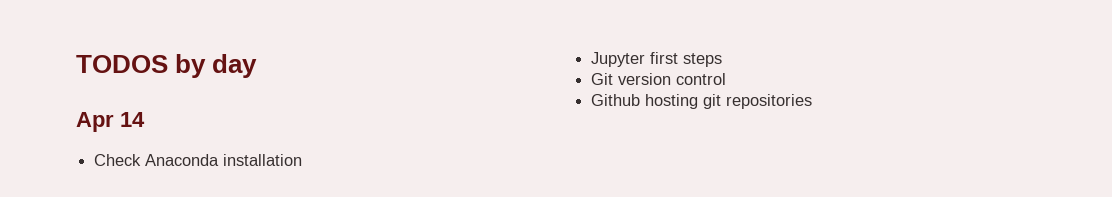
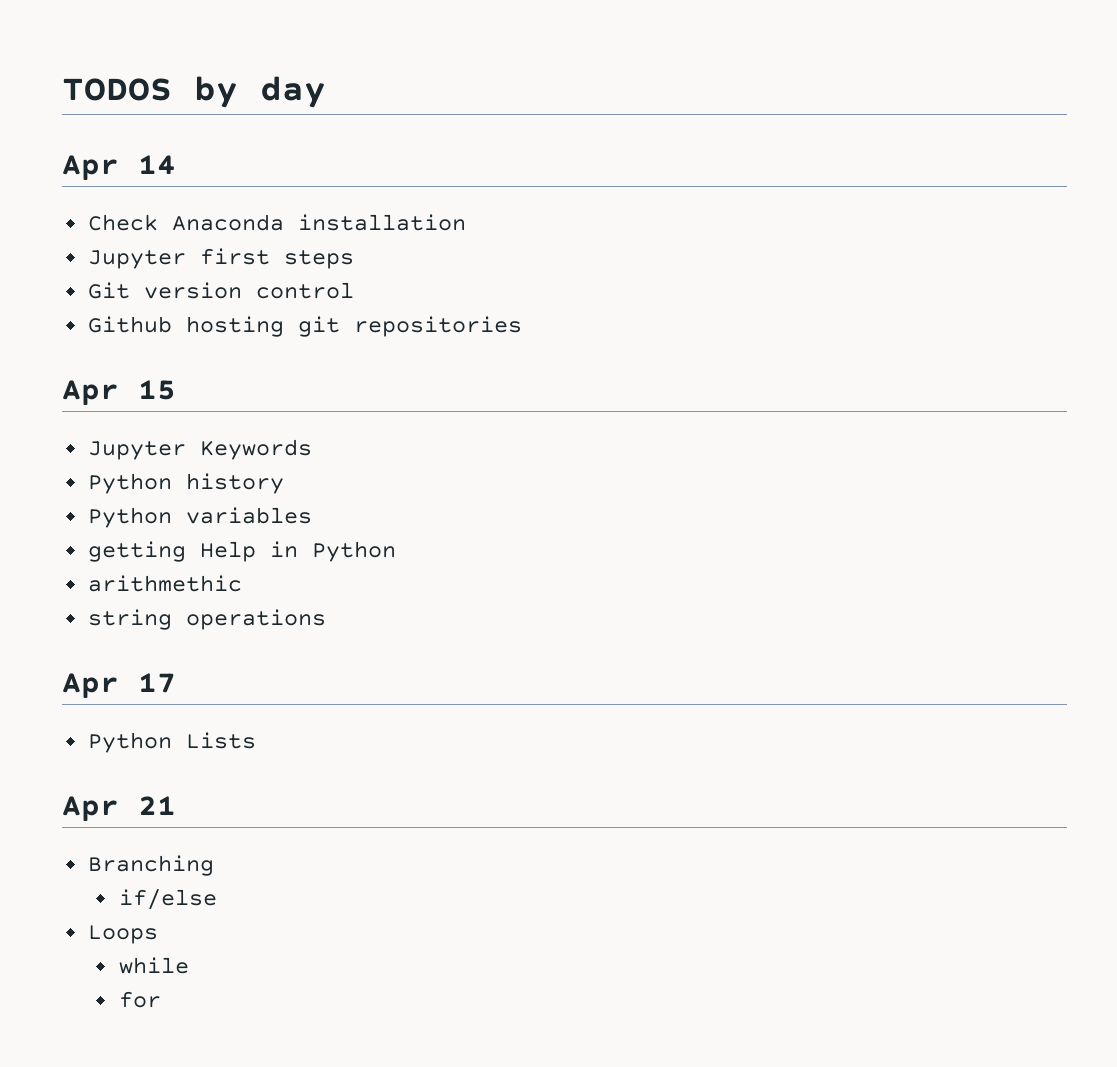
+ Apr 15
+ Jupyter Keywords
+ Python history
+ Python variables
+ getting Help in Python
+ arithmethic
+ string operations
+ Apr 17
+ Python Lists
+ Apr 21
+ Branching
+ if/else
+ Loops
+ while
+ for

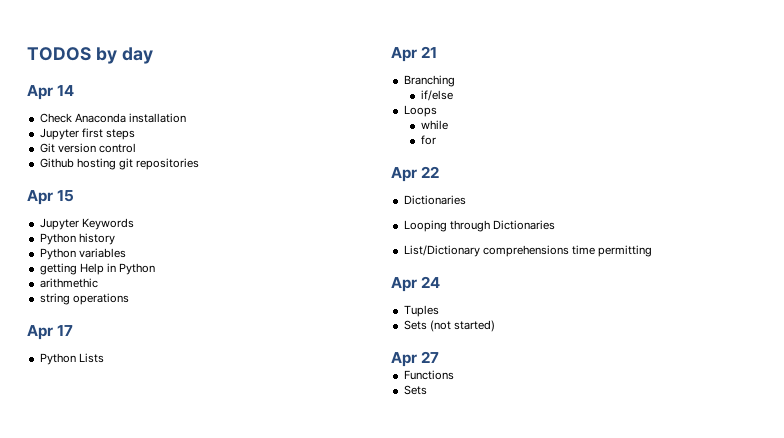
+ Apr 22
+ Dictionaries
+ Looping through Dictionaries
+ List/Dictionary comprehensions time permitting
+ Apr 24
+ Tuples
+ Sets (not started)
+ Apr 27
+ Functions
+ Sets

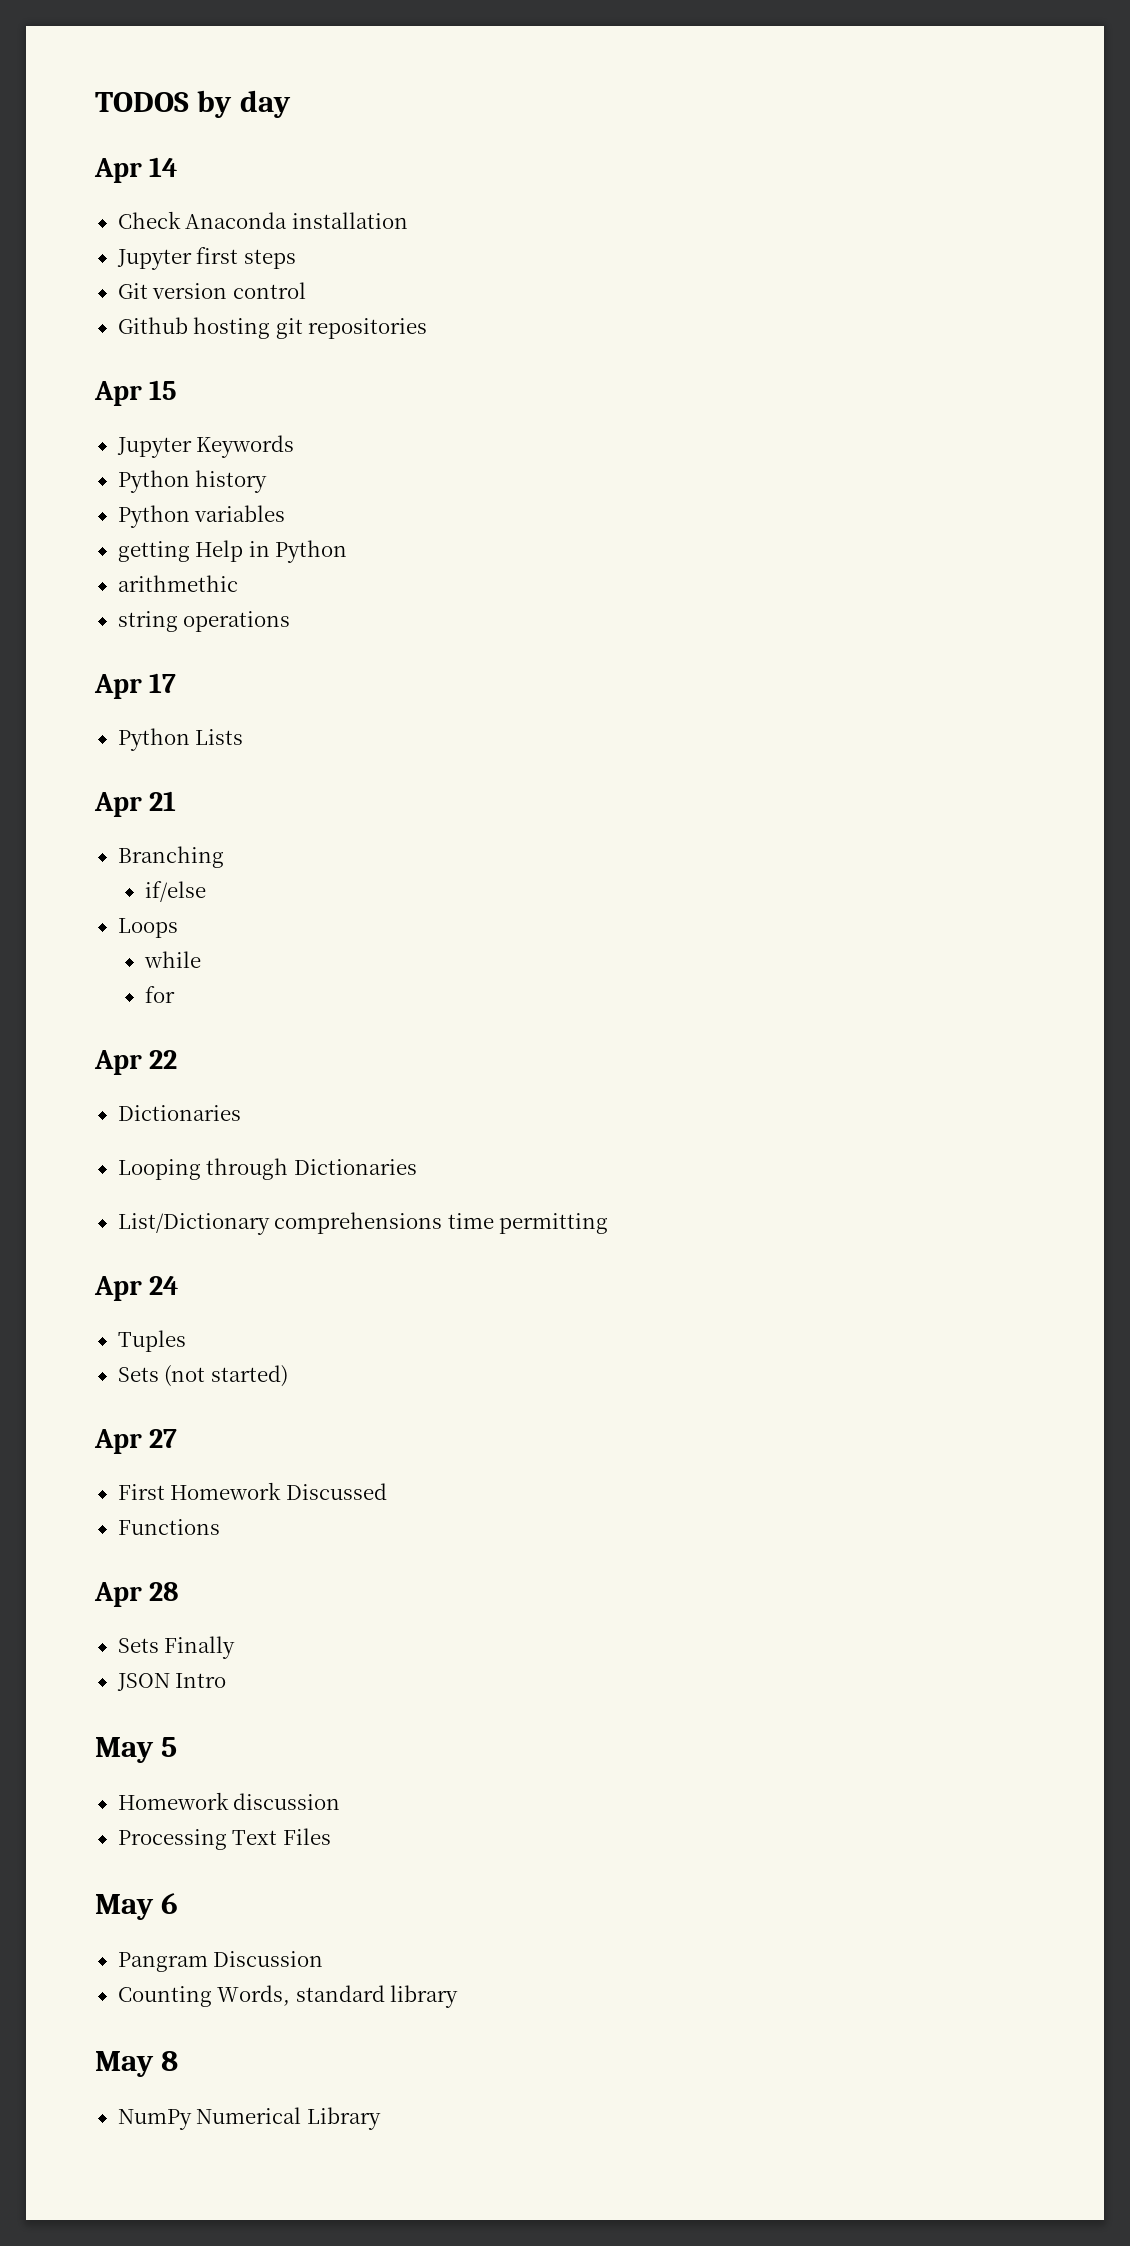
+ First Homework Discussed
  Functions
- Sets
+ Apr 28
+ Sets Finally
+ JSON Intro
+ May 5
+ Homework discussion
+ Processing Text Files
+ May 6
+ Pangram Discussion
+ Counting Words, standard library
+ May 8
+ NumPy Numerical Library

